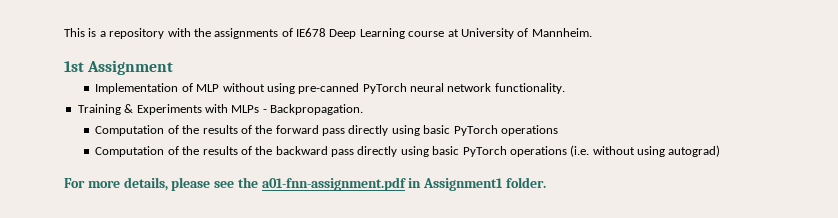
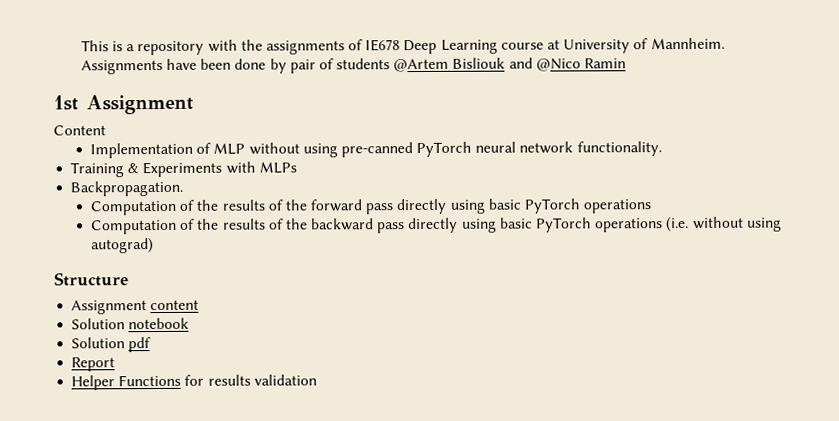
+ Assignments have been done by pair of students @Artem Bisliouk and @Nico Ramin
+ Content
- Training & Experiments with MLPs - Backpropagation.
+ Training & Experiments with MLPs
+ Backpropagation.
- For more details, please see the a01-fnn-assignment.pdf in Assignment1 folder.
+ Structure
+ Assignment content
+ Solution notebook
+ Solution pdf
+ Report
+ Helper Functions for results validation

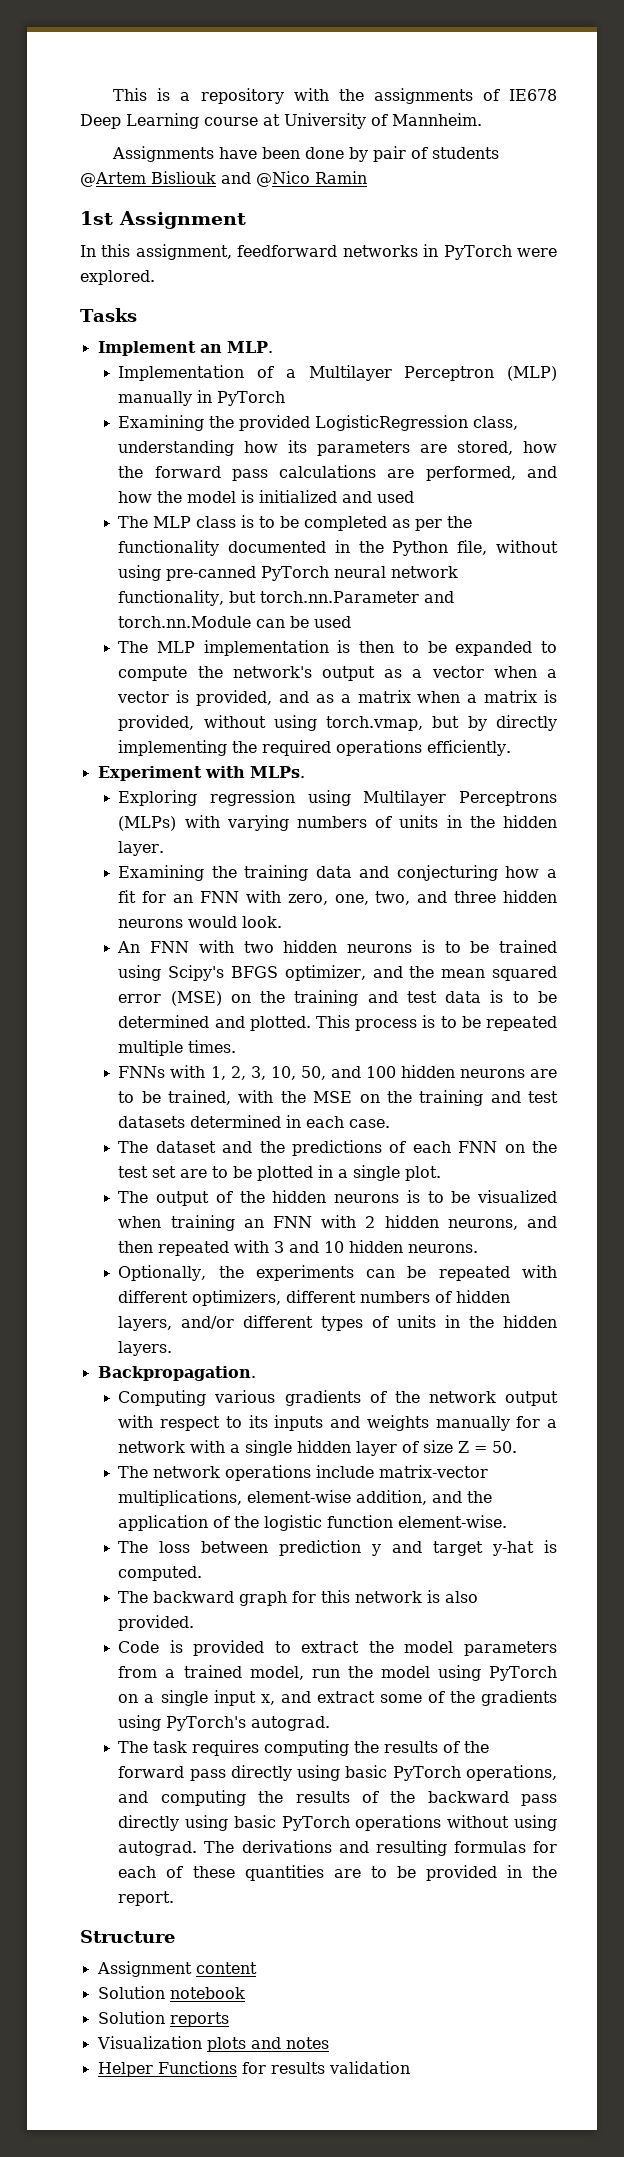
- Content
- Implementation of MLP without using pre-canned PyTorch neural network functionality.
- Training & Experiments with MLPs
+ In this assignment, feedforward networks in PyTorch were explored.
+ Tasks
+ Implement an MLP.
+ Implementation of a Multilayer Perceptron (MLP) manually in PyTorch
+ Examining the provided LogisticRegression class, understanding how its parameters are stored, how the forward pass calculations are performed, and how the model is initialized and used
+ The MLP class is to be completed as per the functionality documented in the Python file, without using pre-canned PyTorch neural network functionality, but torch.nn.Parameter and torch.nn.Module can be used
+ The MLP implementation is then to be expanded to compute the network's output as a vector when a vector is provided, and as a matrix when a matrix is provided, without using torch.vmap, but by directly implementing the required operations efficiently.
+ Experiment with MLPs.
+ Exploring regression using Multilayer Perceptrons (MLPs) with varying numbers of units in the hidden layer.
+ Examining the training data and conjecturing how a fit for an FNN with zero, one, two, and three hidden neurons would look.
+ An FNN with two hidden neurons is to be trained using Scipy's BFGS optimizer, and the mean squared error (MSE) on the training and test data is to be determined and plotted. This process is to be repeated multiple times.
+ FNNs with 1, 2, 3, 10, 50, and 100 hidden neurons are to be trained, with the MSE on the training and test datasets determined in each case.
+ The dataset and the predictions of each FNN on the test set are to be plotted in a single plot.
+ The output of the hidden neurons is to be visualized when training an FNN with 2 hidden neurons, and then repeated with 3 and 10 hidden neurons.
+ Optionally, the experiments can be repeated with different optimizers, different numbers of hidden layers, and/or different types of units in the hidden layers.
  Backpropagation.
- Computation of the results of the forward pass directly using basic PyTorch operations
- Computation of the results of the backward pass directly using basic PyTorch operations (i.e. without using autograd)
+ Computing various gradients of the network output with respect to its inputs and weights manually for a network with a single hidden layer of size Z = 50.
+ The network operations include matrix-vector multiplications, element-wise addition, and the application of the logistic function element-wise.
+ The loss between prediction y and target y-hat is computed.
+ The backward graph for this network is also provided.
+ Code is provided to extract the model parameters from a trained model, run the model using PyTorch on a single input x, and extract some of the gradients using PyTorch's autograd.
+ The task requires computing the results of the forward pass directly using basic PyTorch operations, and computing the results of the backward pass directly using basic PyTorch operations without using autograd. The derivations and resulting formulas for each of these quantities are to be provided in the report.
- Solution pdf
- Report
+ Solution reports
+ Visualization plots and notes

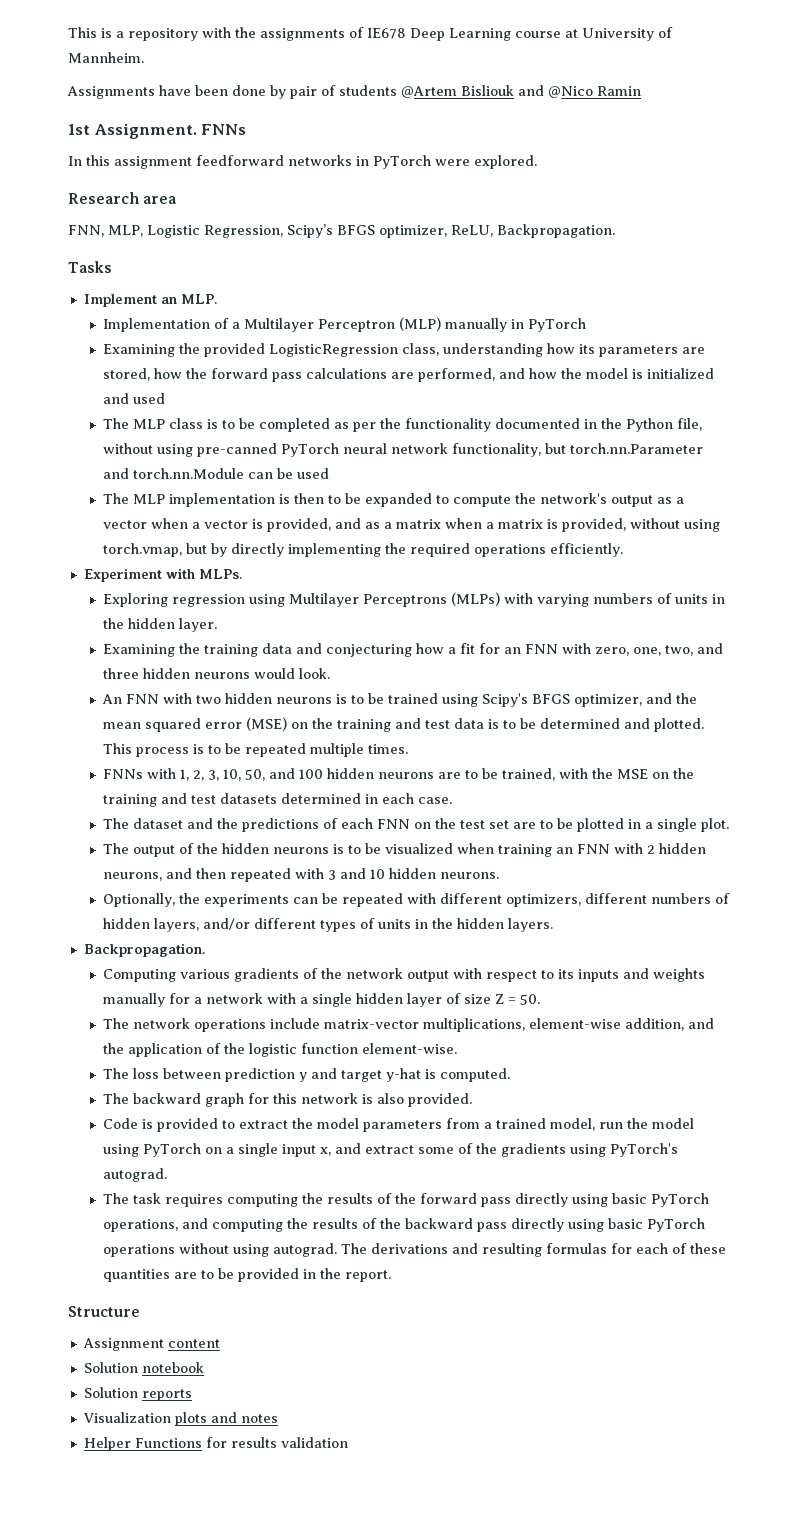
- 1st Assignment
+ 1st Assignment. FNNs
- In this assignment, feedforward networks in PyTorch were explored.
+ In this assignment feedforward networks in PyTorch were explored.
+ Research area
+ FNN, MLP, Logistic Regression, Scipy’s BFGS optimizer, ReLU, Backpropagation.

